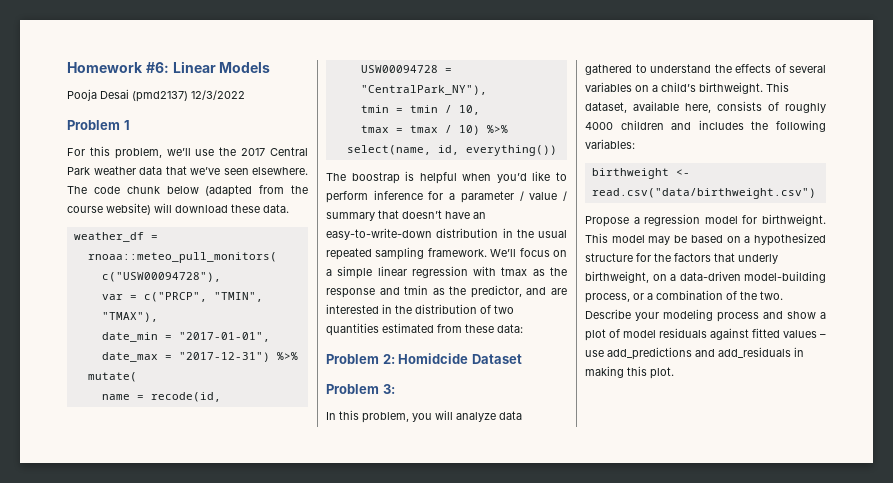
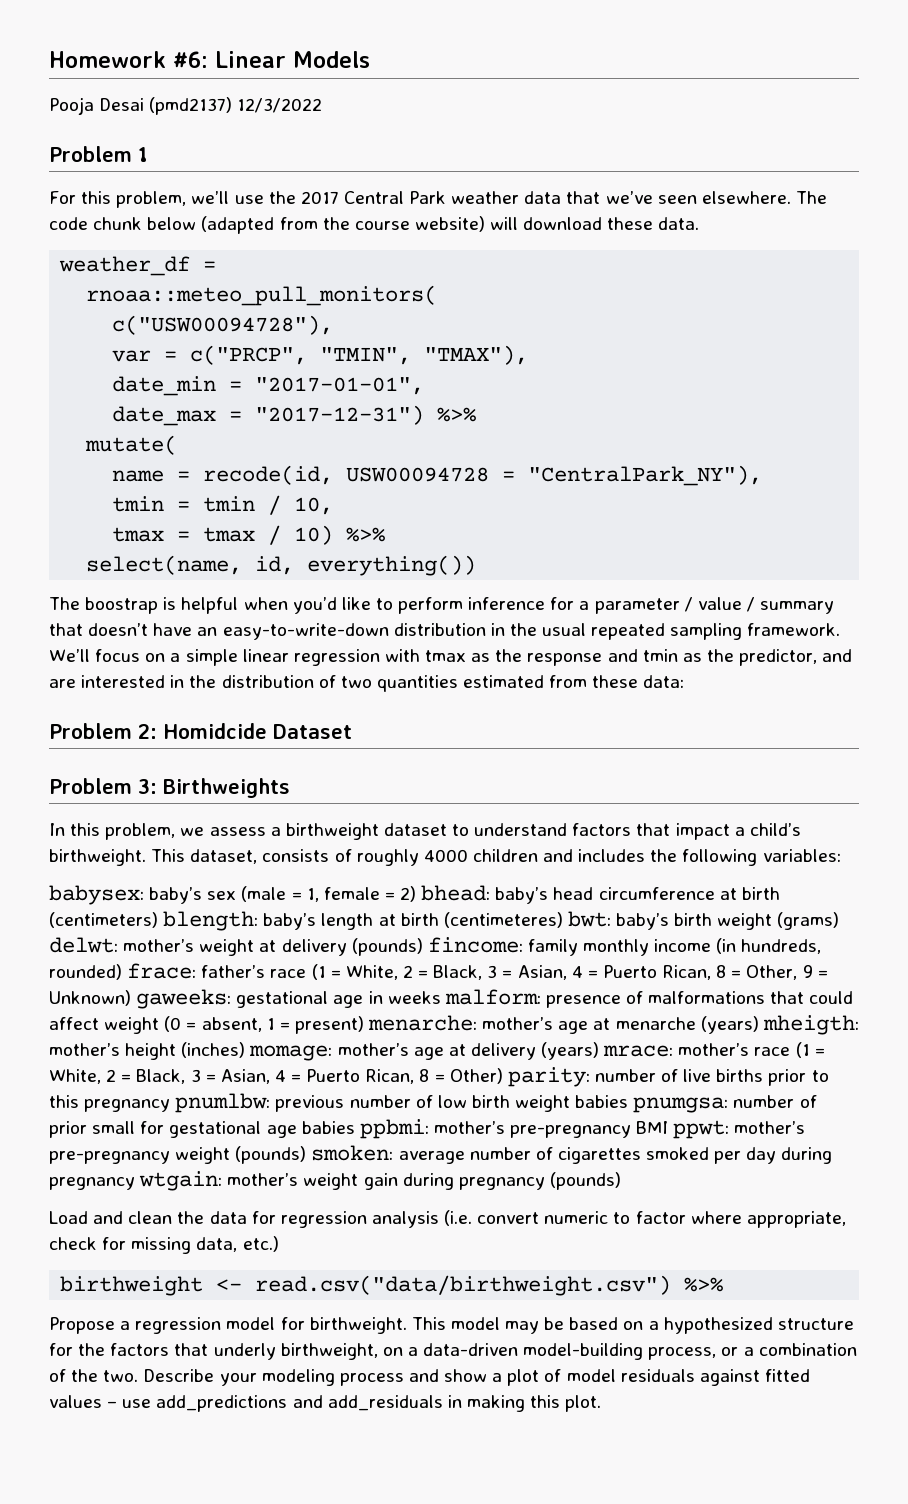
- Problem 3:
+ Problem 3: Birthweights
- In this problem, you will analyze data gathered to understand the effects of several variables on a child’s birthweight.
+ In this problem, we assess a birthweight dataset to understand factors that impact a child’s birthweight.
- This dataset, available here, consists of roughly 4000 children and includes the following variables:
+ This dataset, consists of roughly 4000 children and includes the following variables:
+ babysex: baby’s sex (male = 1, female = 2) bhead: baby’s head circumference at birth (centimeters) blength: baby’s length at birth (centimeteres) bwt: baby’s birth weight (grams) delwt: mother’s weight at delivery (pounds) fincome: family monthly income (in hundreds, rounded) frace: father’s race (1 = White, 2 = Black, 3 = Asian, 4 = Puerto Rican, 8 = Other, 9 = Unknown) gaweeks: gestational age in weeks malform: presence of malformations that could affect weight (0 = absent, 1 = present) menarche: mother’s age at menarche (years) mheigth: mother’s height (inches) momage: mother’s age at delivery (years) mrace: mother’s race (1 = White, 2 = Black, 3 = Asian, 4 = Puerto Rican, 8 = Other) parity: number of live births prior to this pregnancy pnumlbw: previous number of low birth weight babies pnumgsa: number of prior small for gestational age babies ppbmi: mother’s pre-pregnancy BMI ppwt: mother’s pre-pregnancy weight (pounds) smoken: average number of cigarettes smoked per day during pregnancy wtgain: mother’s weight gain during pregnancy (pounds)
+ Load and clean the data for regression analysis (i.e. convert numeric to factor where appropriate, check for missing data, etc.)
- birthweight <- read.csv("data/birthweight.csv")
+ birthweight <- read.csv("data/birthweight.csv") %>%

